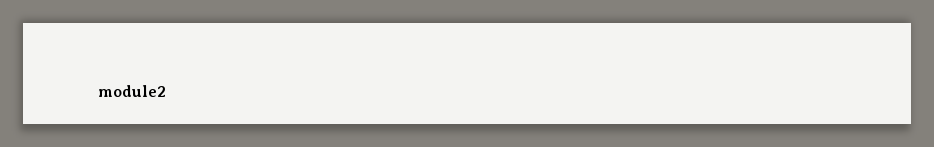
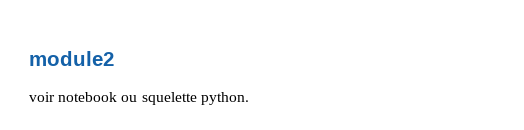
+ voir notebook ou squelette python.

